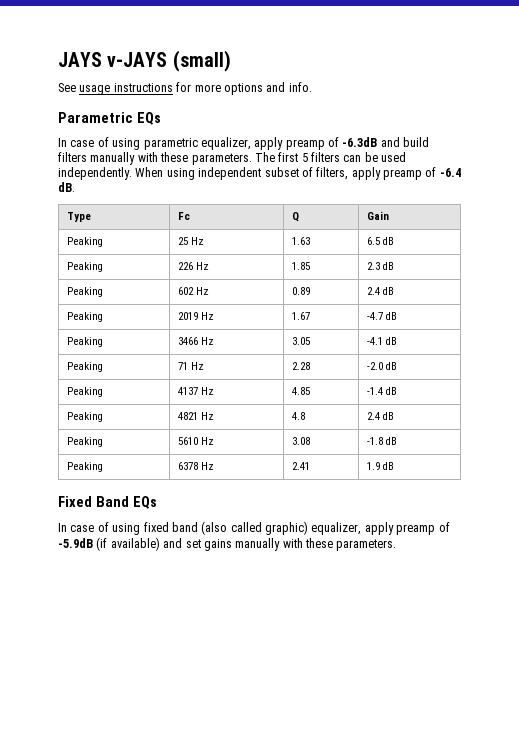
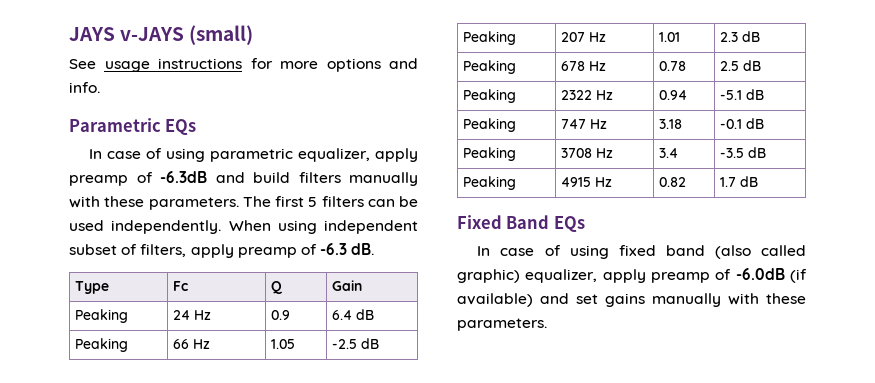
- When using independent subset of filters, apply preamp of -6.4 dB.
+ When using independent subset of filters, apply preamp of -6.3 dB.
- Peaking | 25 Hz | 1.63 | 6.5 dB
- Peaking | 226 Hz | 1.85 | 2.3 dB
+ Peaking | 24 Hz | 0.9 | 6.4 dB
+ Peaking | 66 Hz | 1.05 | -2.5 dB
+ Peaking | 207 Hz | 1.01 | 2.3 dB
- Peaking | 602 Hz | 0.89 | 2.4 dB
- Peaking | 2019 Hz | 1.67 | -4.7 dB
- Peaking | 3466 Hz | 3.05 | -4.1 dB
- Peaking | 71 Hz | 2.28 | -2.0 dB
- Peaking | 4137 Hz | 4.85 | -1.4 dB
- Peaking | 4821 Hz | 4.8 | 2.4 dB
- Peaking | 5610 Hz | 3.08 | -1.8 dB
- Peaking | 6378 Hz | 2.41 | 1.9 dB
+ Peaking | 678 Hz | 0.78 | 2.5 dB
+ Peaking | 2322 Hz | 0.94 | -5.1 dB
+ Peaking | 747 Hz | 3.18 | -0.1 dB
+ Peaking | 3708 Hz | 3.4 | -3.5 dB
+ Peaking | 4915 Hz | 0.82 | 1.7 dB
- In case of using fixed band (also called graphic) equalizer, apply preamp of -5.9dB (if available) and set gains manually with these parameters.
+ In case of using fixed band (also called graphic) equalizer, apply preamp of -6.0dB (if available) and set gains manually with these parameters.

